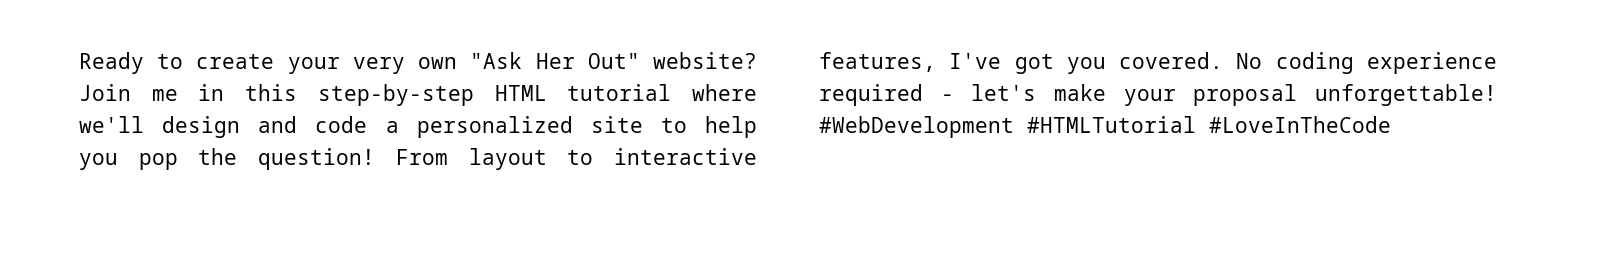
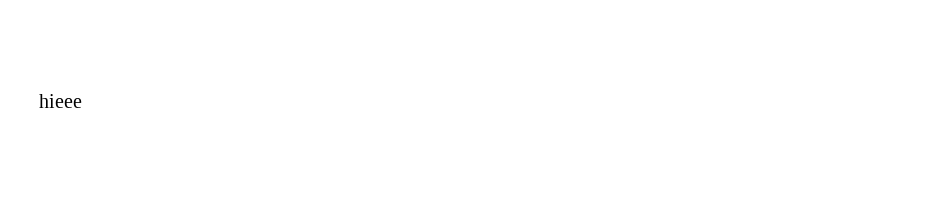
- Ready to create your very own "Ask Her Out" website? Join me in this step-by-step HTML tutorial where we'll design and code a personalized site to help you pop the question! From layout to interactive features, I've got you covered. No coding experience required - let's make your proposal unforgettable! #WebDevelopment #HTMLTutorial #LoveInTheCode
+ hieee

